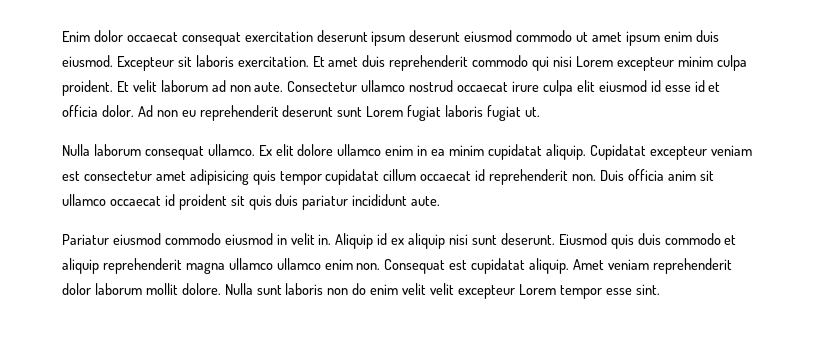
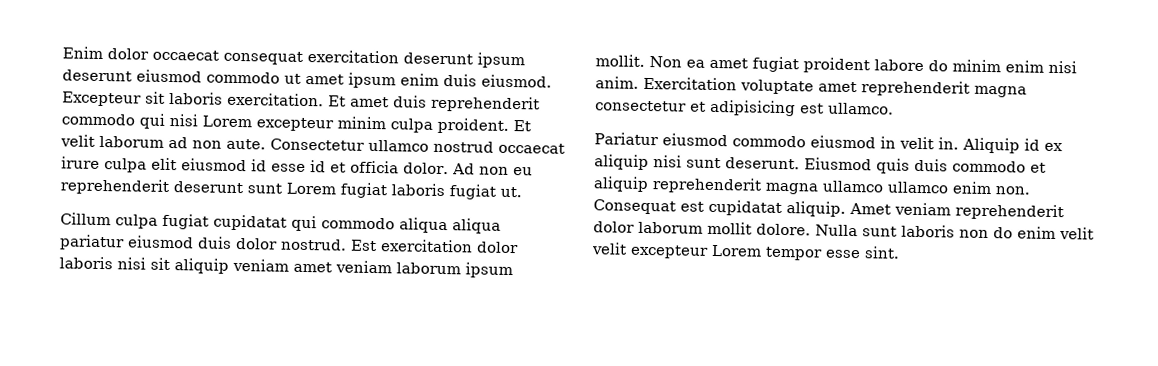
- Nulla laborum consequat ullamco. Ex elit dolore ullamco enim in ea minim cupidatat aliquip. Cupidatat excepteur veniam est consectetur amet adipisicing quis tempor cupidatat cillum occaecat id reprehenderit non. Duis officia anim sit ullamco occaecat id proident sit quis duis pariatur incididunt aute.
+ Cillum culpa fugiat cupidatat qui commodo aliqua aliqua pariatur eiusmod duis dolor nostrud. Est exercitation dolor laboris nisi sit aliquip veniam amet veniam laborum ipsum mollit. Non ea amet fugiat proident labore do minim enim nisi anim. Exercitation voluptate amet reprehenderit magna consectetur et adipisicing est ullamco.

